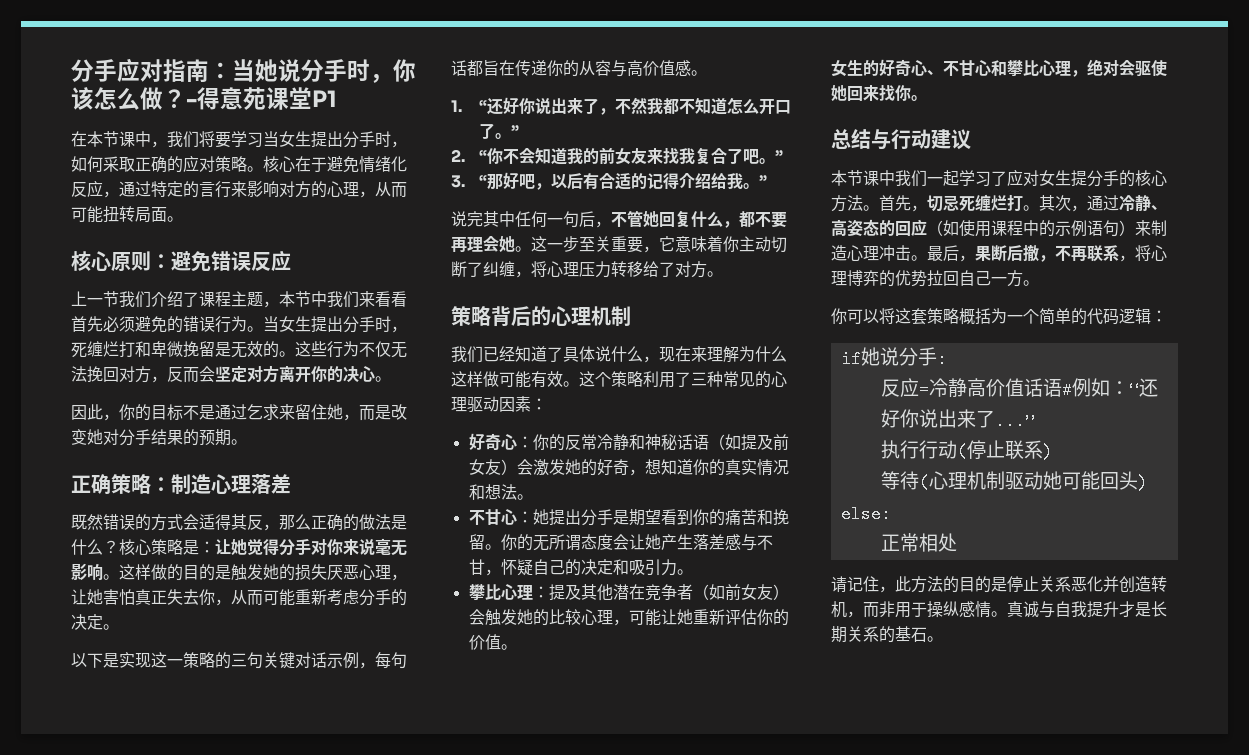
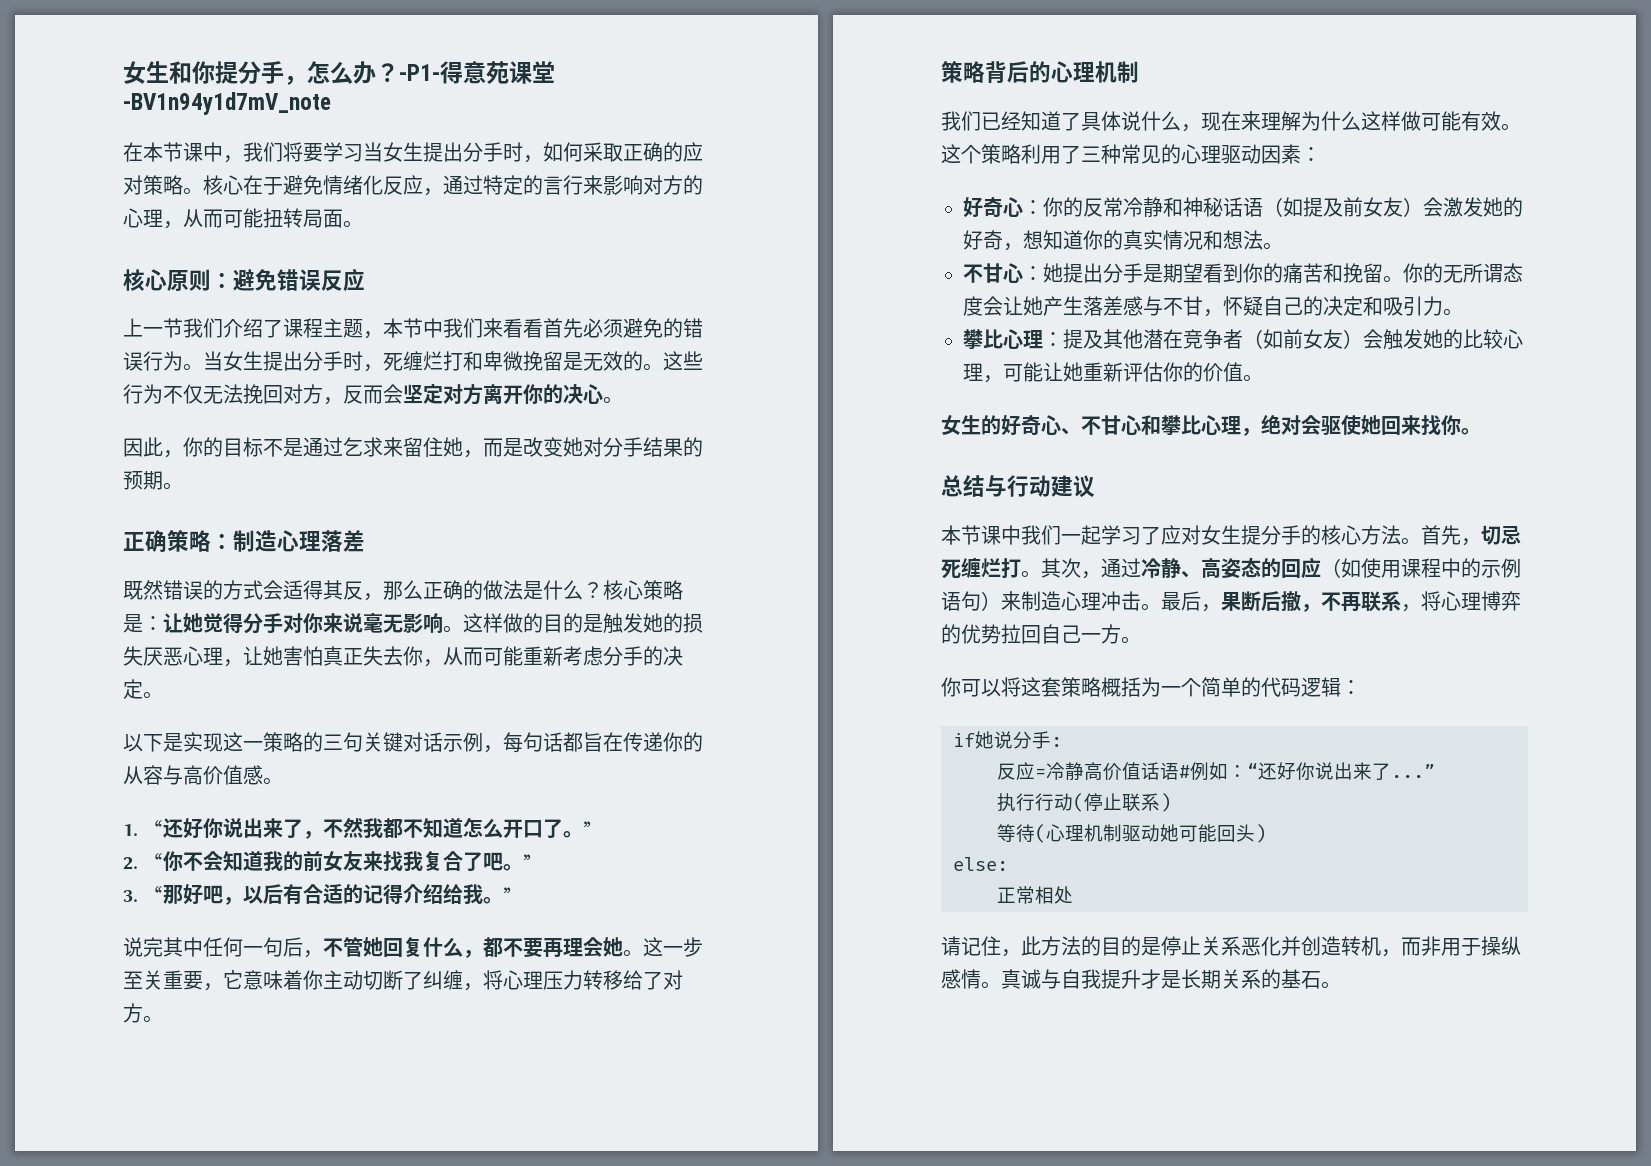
- 分手应对指南：当她说分手时，你该怎么做？-得意苑课堂P1
+ 女生和你提分手，怎么办？-P1-得意苑课堂-BV1n94y1d7mV_note

